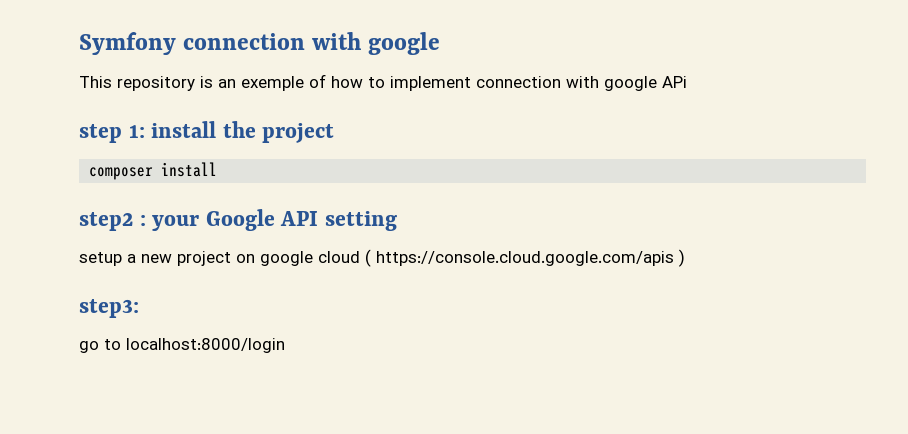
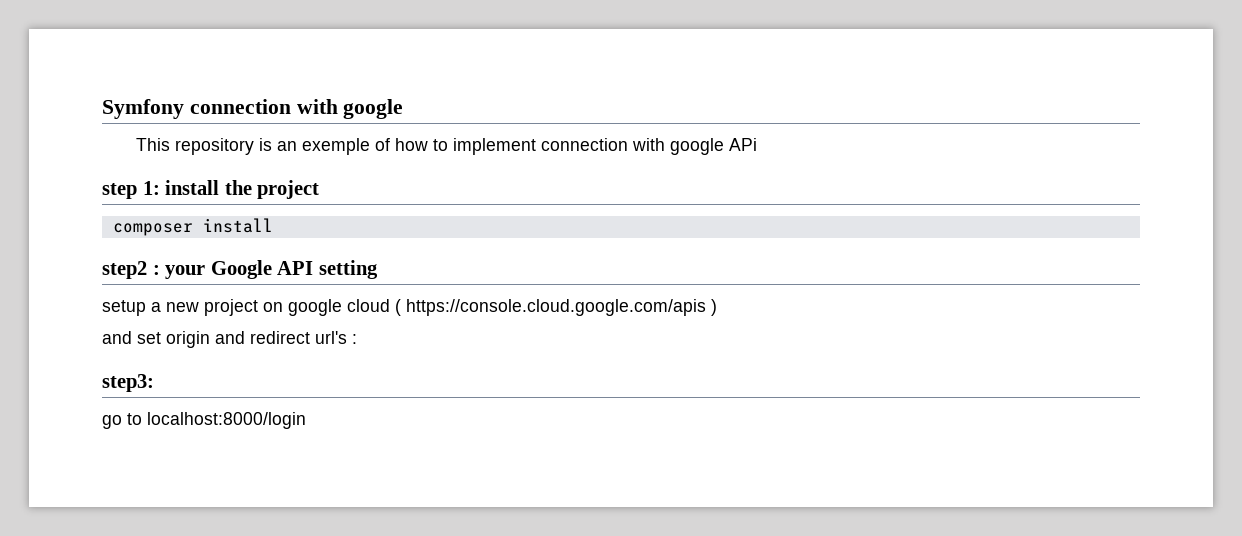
+ and set origin and redirect url's :

